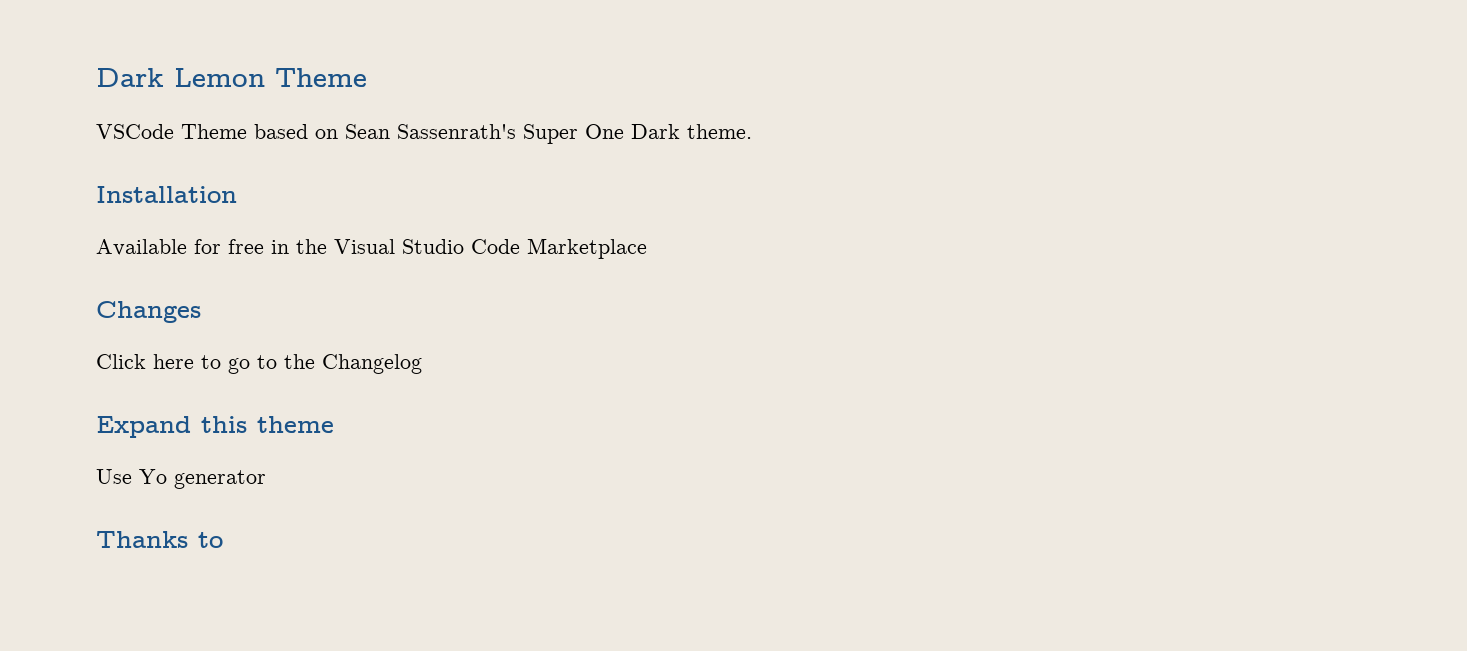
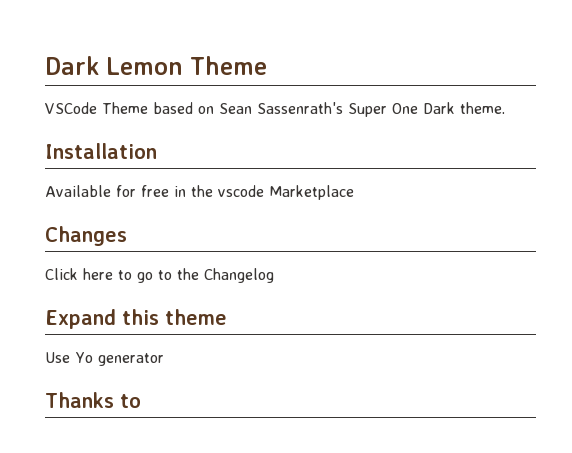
- Available for free in the Visual Studio Code Marketplace
+ Available for free in the vscode Marketplace

